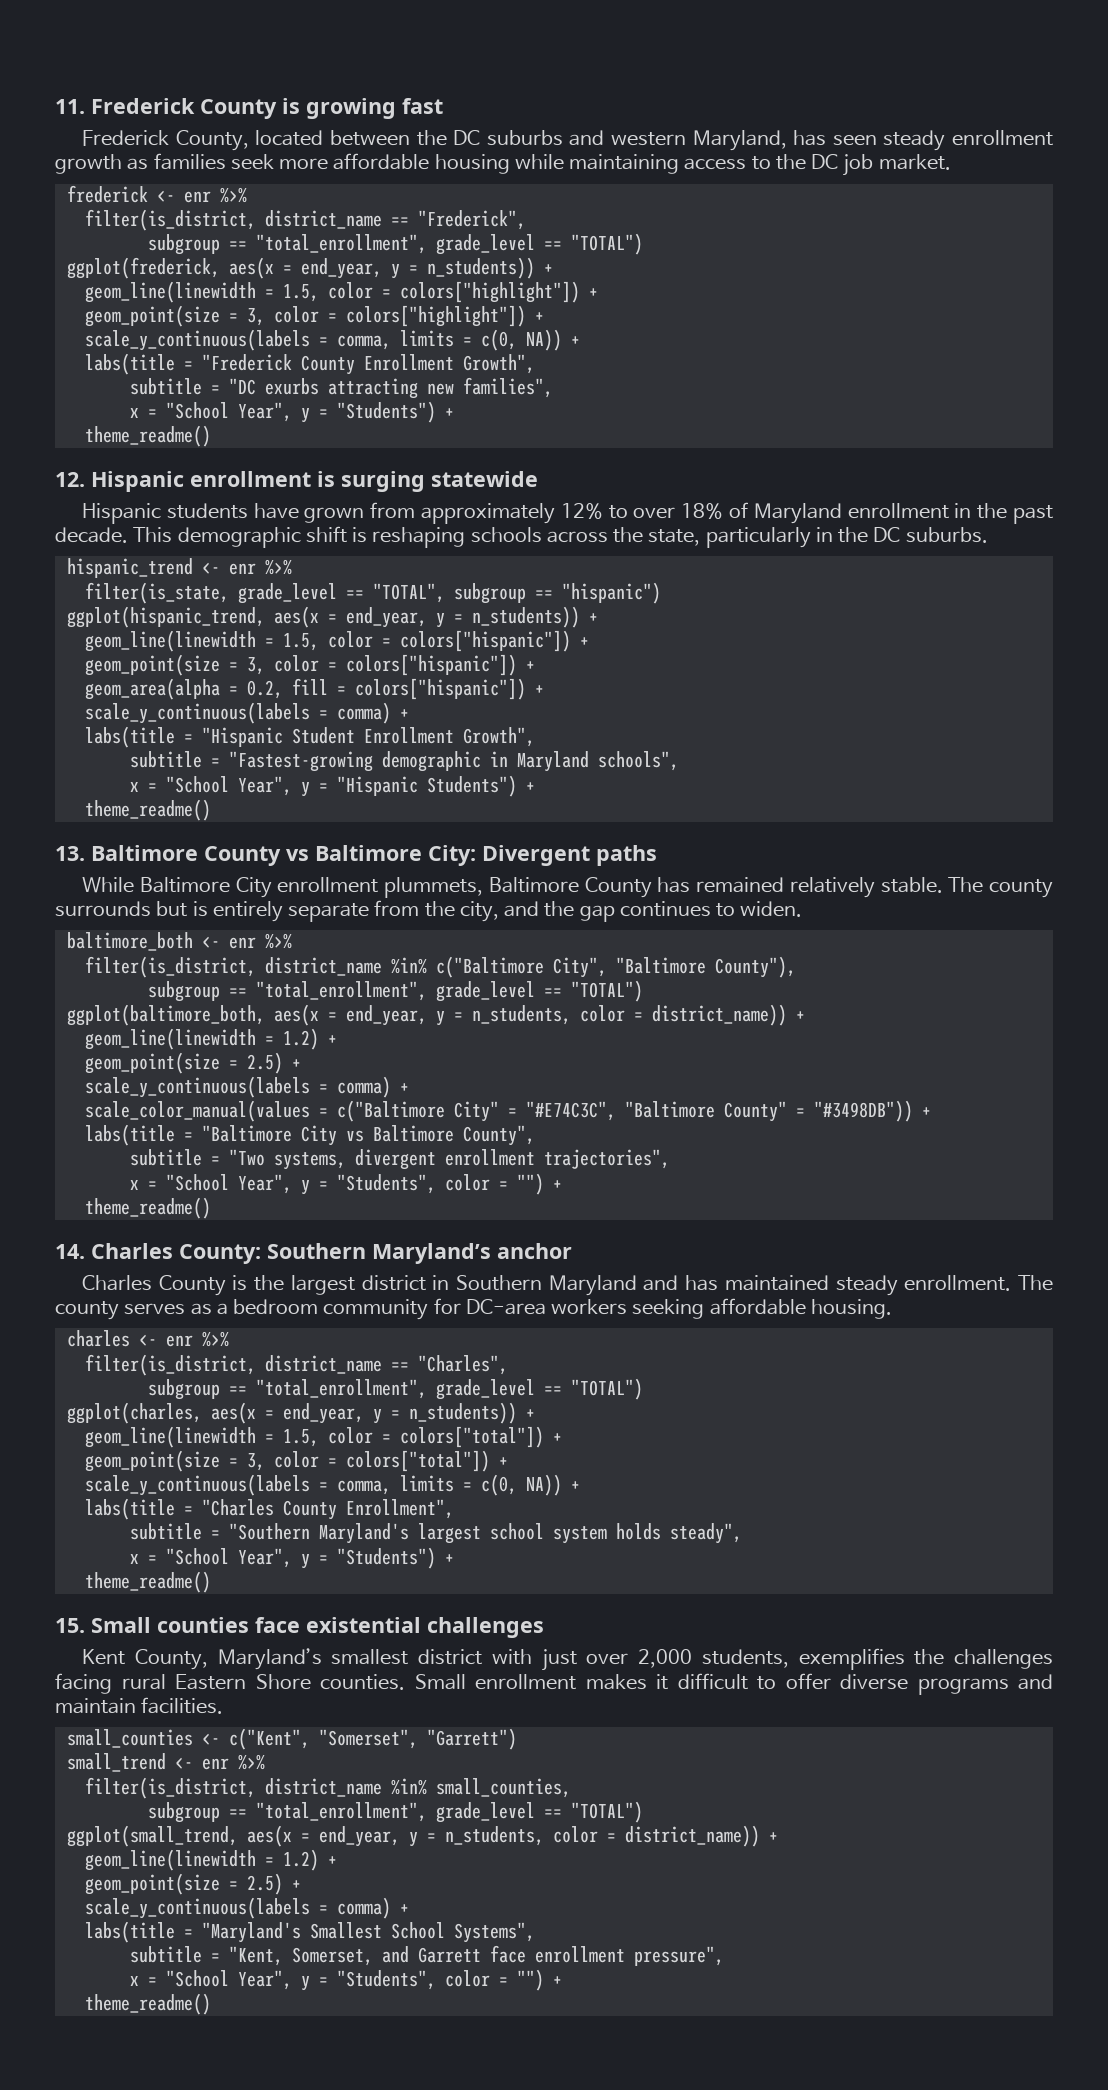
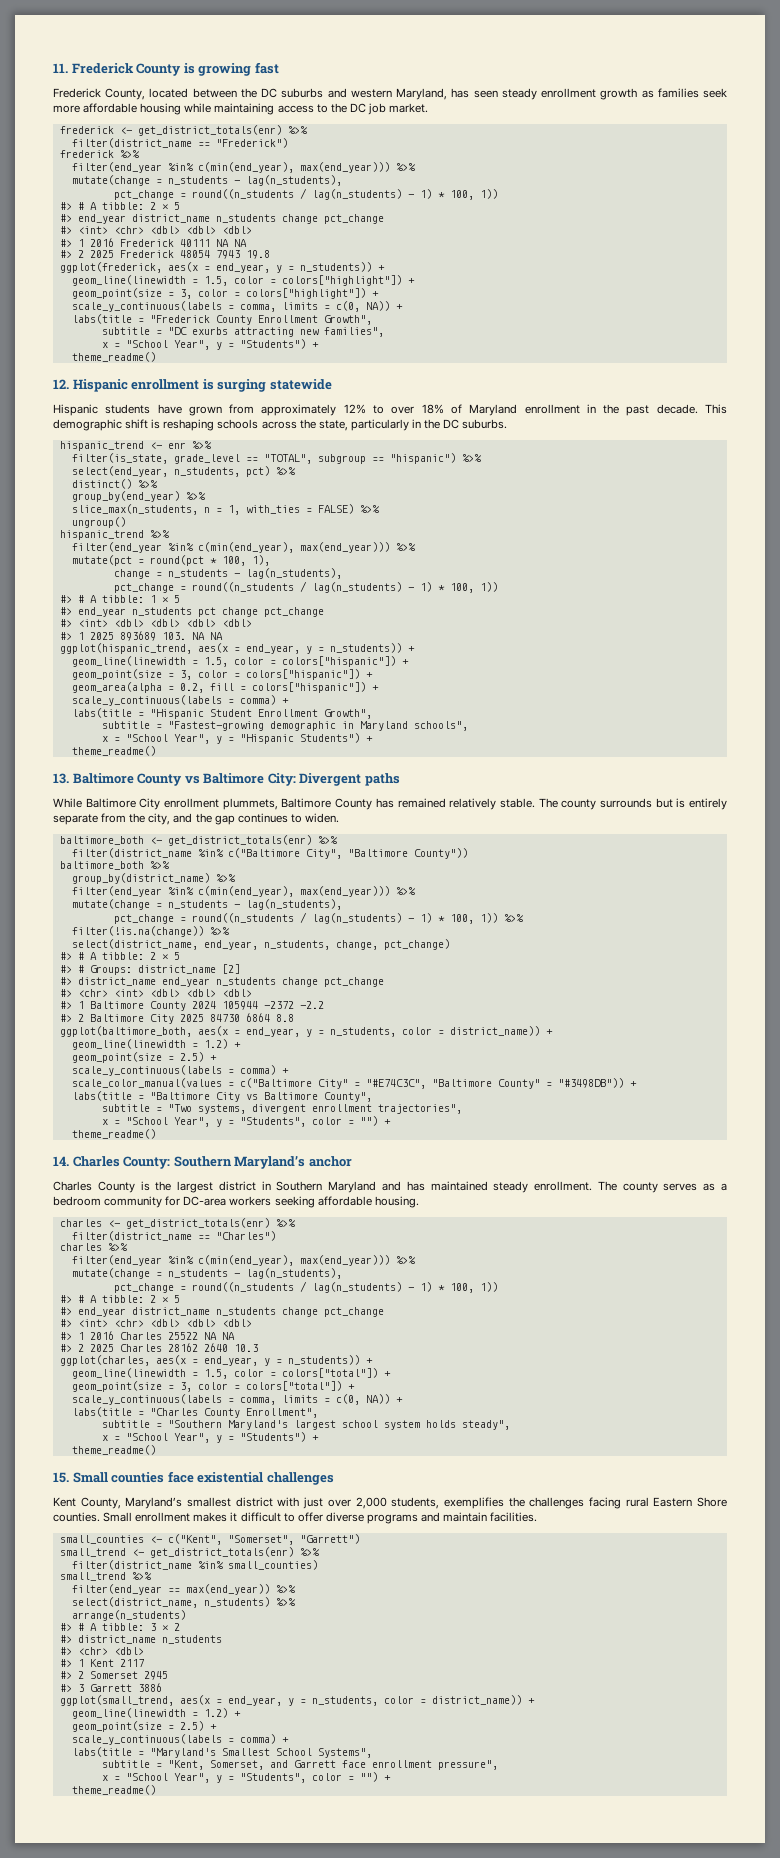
- frederick <- enr %>%
- filter(is_district, district_name == "Frederick",
- subgroup == "total_enrollment", grade_level == "TOTAL")
+ frederick <- get_district_totals(enr) %>%
+ filter(district_name == "Frederick")
+ frederick %>%
+ filter(end_year %in% c(min(end_year), max(end_year))) %>%
+ mutate(change = n_students - lag(n_students),
+ pct_change = round((n_students / lag(n_students) - 1) * 100, 1))
+ #> # A tibble: 2 × 5
+ #> end_year district_name n_students change pct_change
+ #> <int> <chr> <dbl> <dbl> <dbl>
+ #> 1 2016 Frederick 40111 NA NA
+ #> 2 2025 Frederick 48054 7943 19.8
- filter(is_state, grade_level == "TOTAL", subgroup == "hispanic")
+ filter(is_state, grade_level == "TOTAL", subgroup == "hispanic") %>%
+ select(end_year, n_students, pct) %>%
+ distinct() %>%
+ group_by(end_year) %>%
+ slice_max(n_students, n = 1, with_ties = FALSE) %>%
+ ungroup()
+ hispanic_trend %>%
+ filter(end_year %in% c(min(end_year), max(end_year))) %>%
+ mutate(pct = round(pct * 100, 1),
+ change = n_students - lag(n_students),
+ pct_change = round((n_students / lag(n_students) - 1) * 100, 1))
+ #> # A tibble: 1 × 5
+ #> end_year n_students pct change pct_change
+ #> <int> <dbl> <dbl> <dbl> <dbl>
+ #> 1 2025 893689 103. NA NA
- baltimore_both <- enr %>%
- filter(is_district, district_name %in% c("Baltimore City", "Baltimore County"),
- subgroup == "total_enrollment", grade_level == "TOTAL")
+ baltimore_both <- get_district_totals(enr) %>%
+ filter(district_name %in% c("Baltimore City", "Baltimore County"))
+ baltimore_both %>%
+ group_by(district_name) %>%
+ filter(end_year %in% c(min(end_year), max(end_year))) %>%
+ mutate(change = n_students - lag(n_students),
+ pct_change = round((n_students / lag(n_students) - 1) * 100, 1)) %>%
+ filter(!is.na(change)) %>%
+ select(district_name, end_year, n_students, change, pct_change)
+ #> # A tibble: 2 × 5
+ #> # Groups: district_name [2]
+ #> district_name end_year n_students change pct_change
+ #> <chr> <int> <dbl> <dbl> <dbl>
+ #> 1 Baltimore County 2024 105944 -2372 -2.2
+ #> 2 Baltimore City 2025 84730 6864 8.8
- charles <- enr %>%
- filter(is_district, district_name == "Charles",
- subgroup == "total_enrollment", grade_level == "TOTAL")
+ charles <- get_district_totals(enr) %>%
+ filter(district_name == "Charles")
+ charles %>%
+ filter(end_year %in% c(min(end_year), max(end_year))) %>%
+ mutate(change = n_students - lag(n_students),
+ pct_change = round((n_students / lag(n_students) - 1) * 100, 1))
+ #> # A tibble: 2 × 5
+ #> end_year district_name n_students change pct_change
+ #> <int> <chr> <dbl> <dbl> <dbl>
+ #> 1 2016 Charles 25522 NA NA
+ #> 2 2025 Charles 28162 2640 10.3
- small_trend <- enr %>%
- filter(is_district, district_name %in% small_counties,
- subgroup == "total_enrollment", grade_level == "TOTAL")
+ small_trend <- get_district_totals(enr) %>%
+ filter(district_name %in% small_counties)
+ small_trend %>%
+ filter(end_year == max(end_year)) %>%
+ select(district_name, n_students) %>%
+ arrange(n_students)
+ #> # A tibble: 3 × 2
+ #> district_name n_students
+ #> <chr> <dbl>
+ #> 1 Kent 2117
+ #> 2 Somerset 2945
+ #> 3 Garrett 3886

